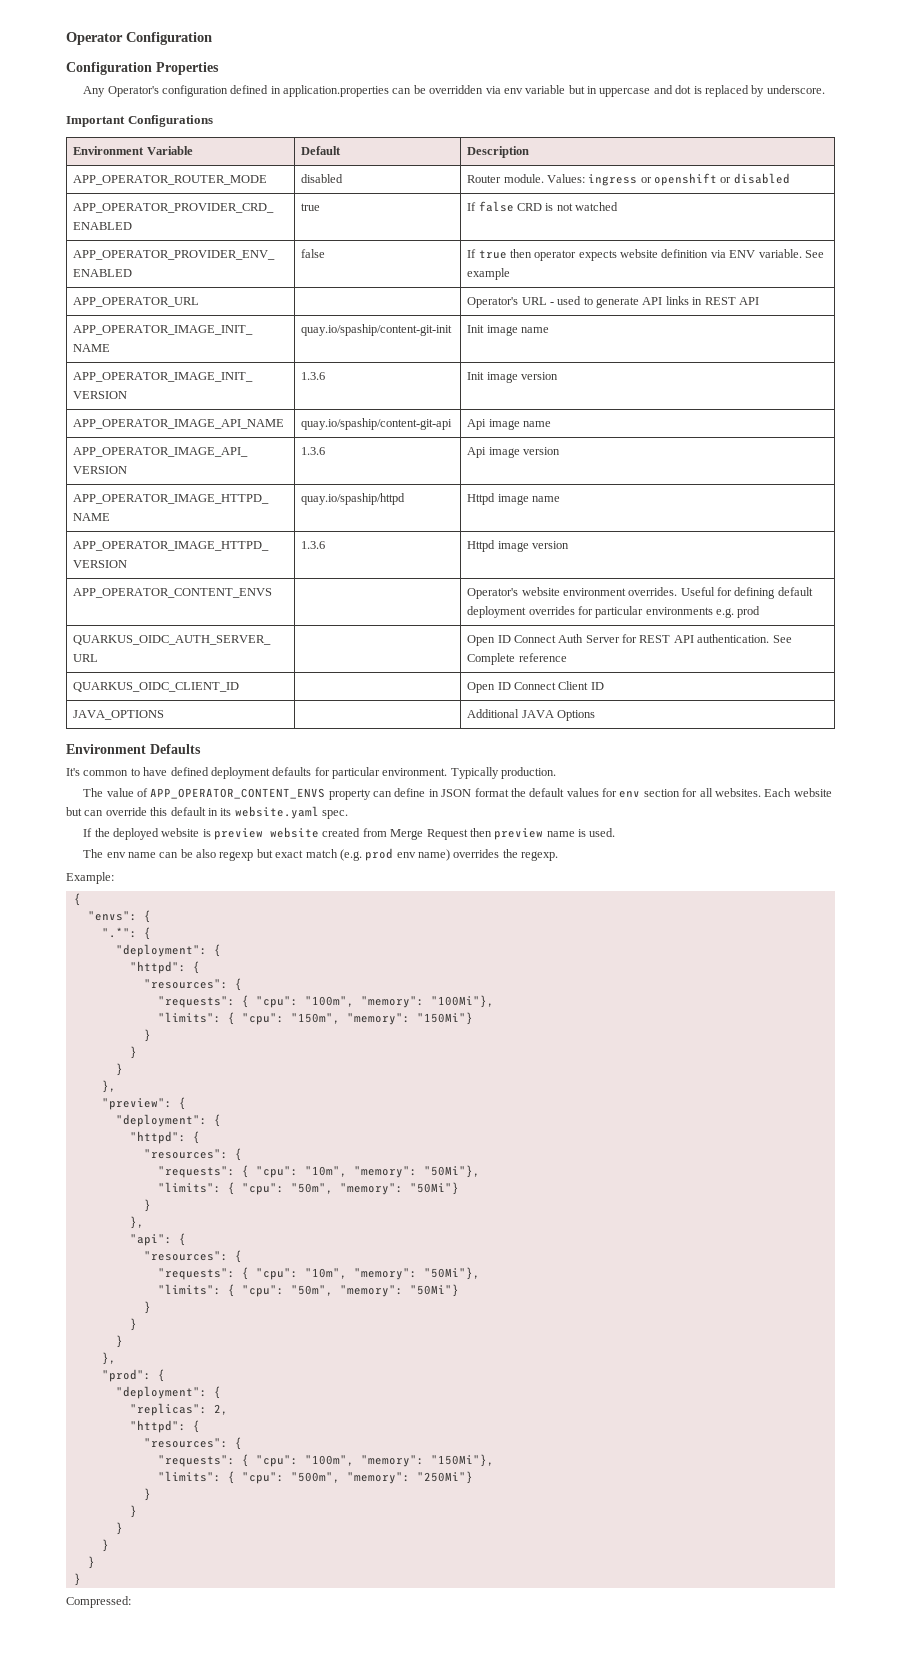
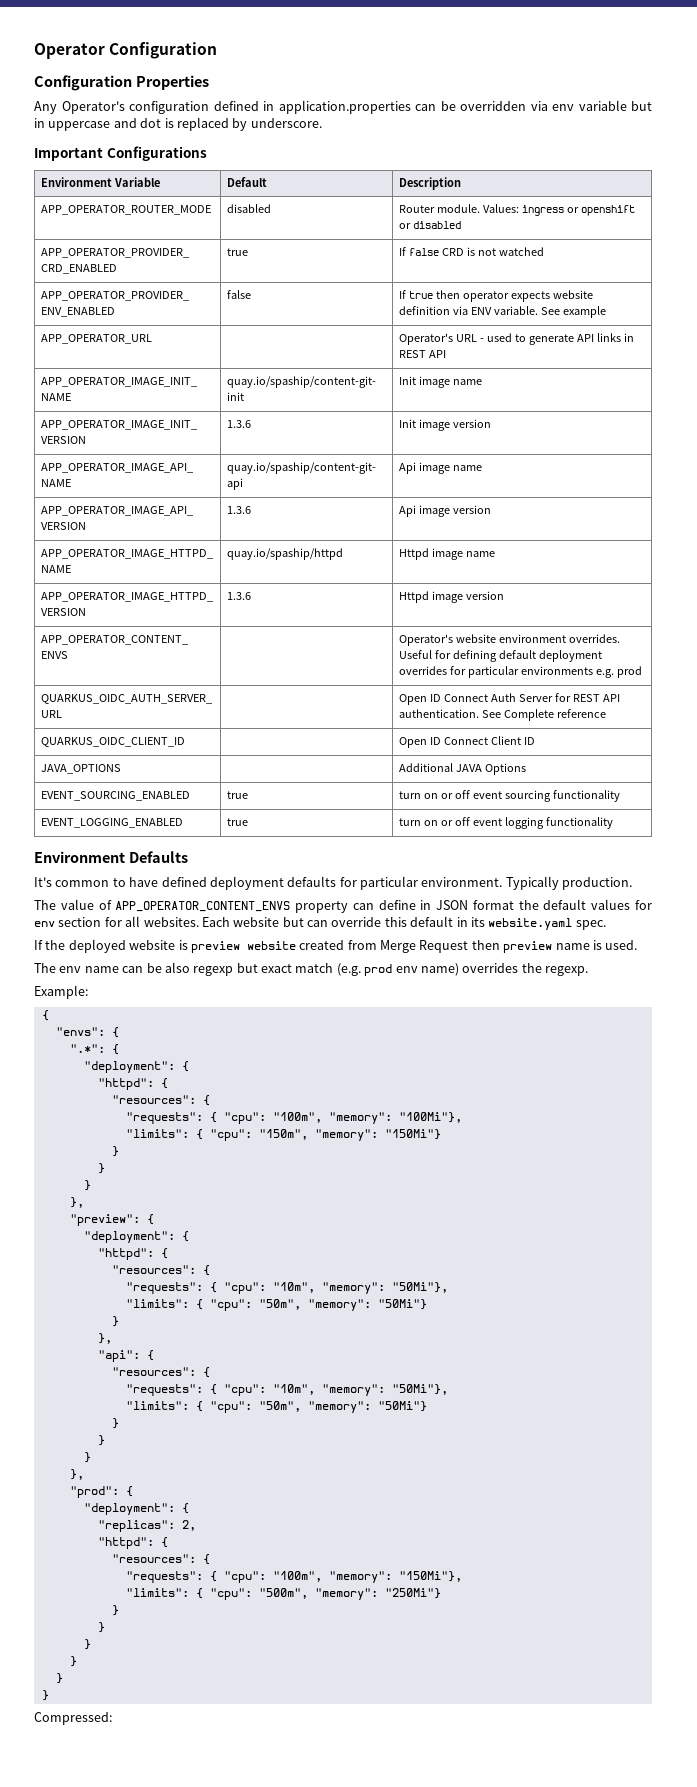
+ EVENT_SOURCING_ENABLED | true | turn on or off event sourcing functionality
+ EVENT_LOGGING_ENABLED | true | turn on or off event logging functionality

